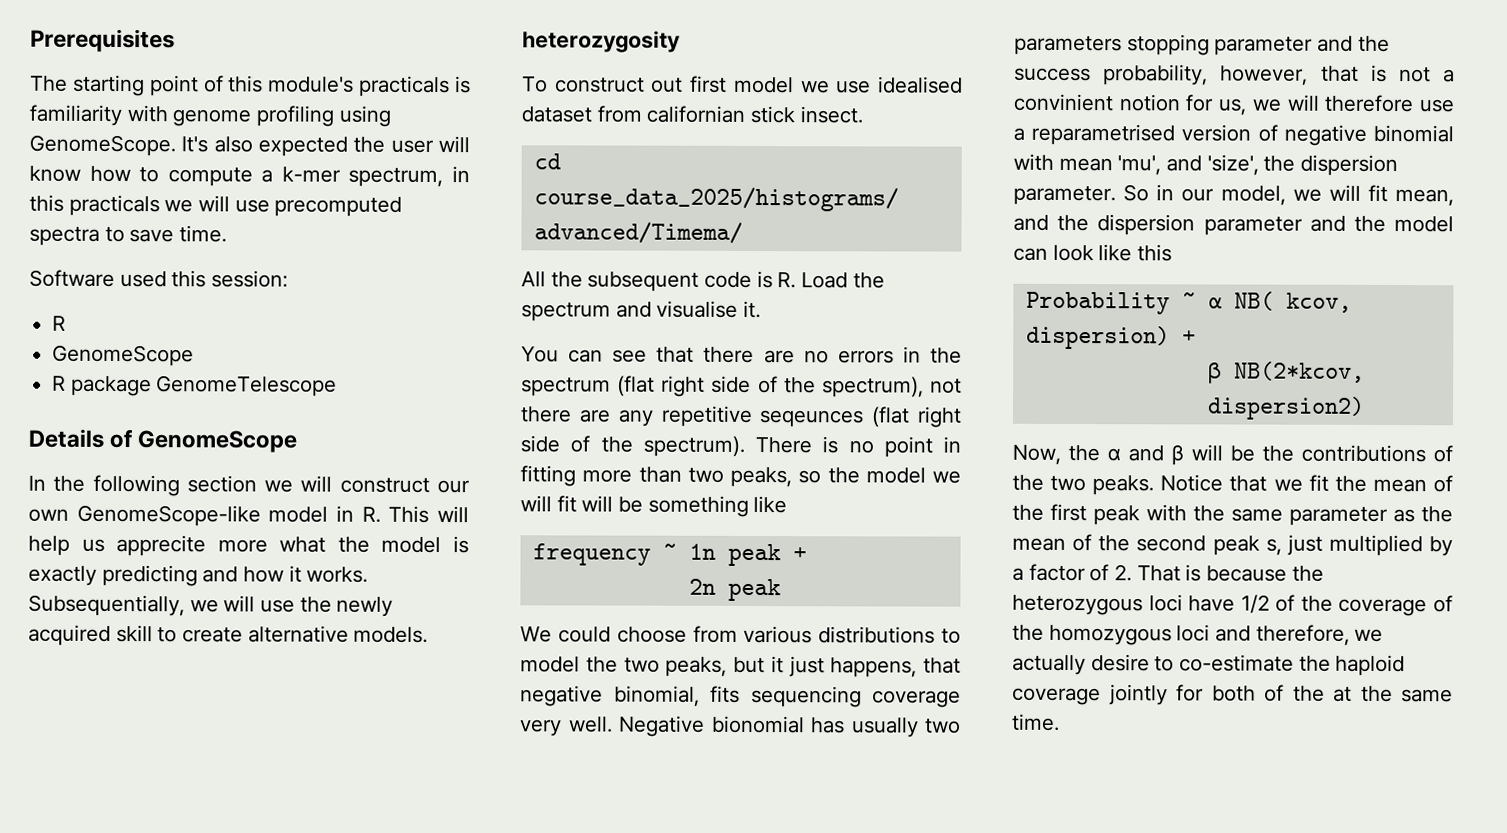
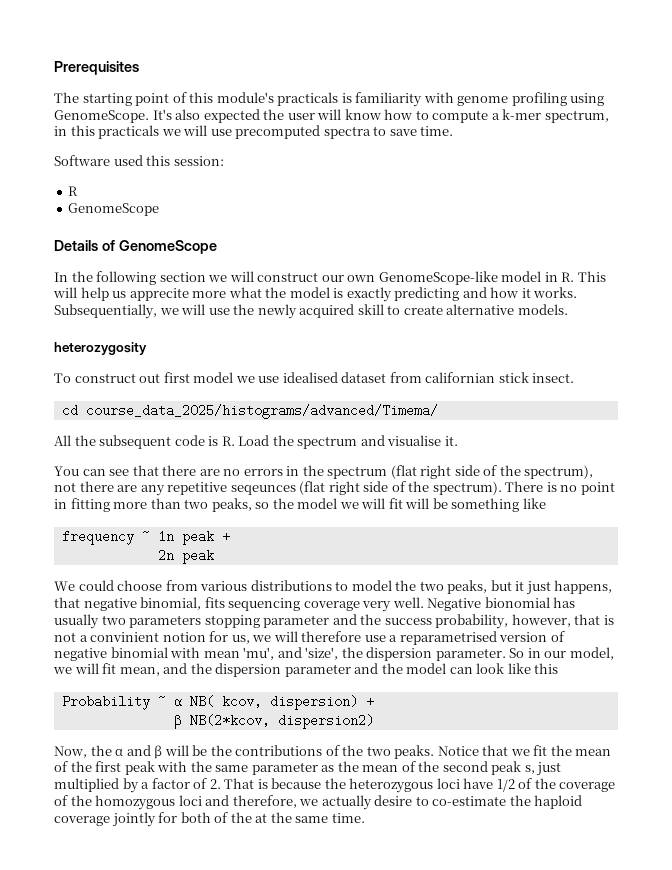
- R package GenomeTelescope

